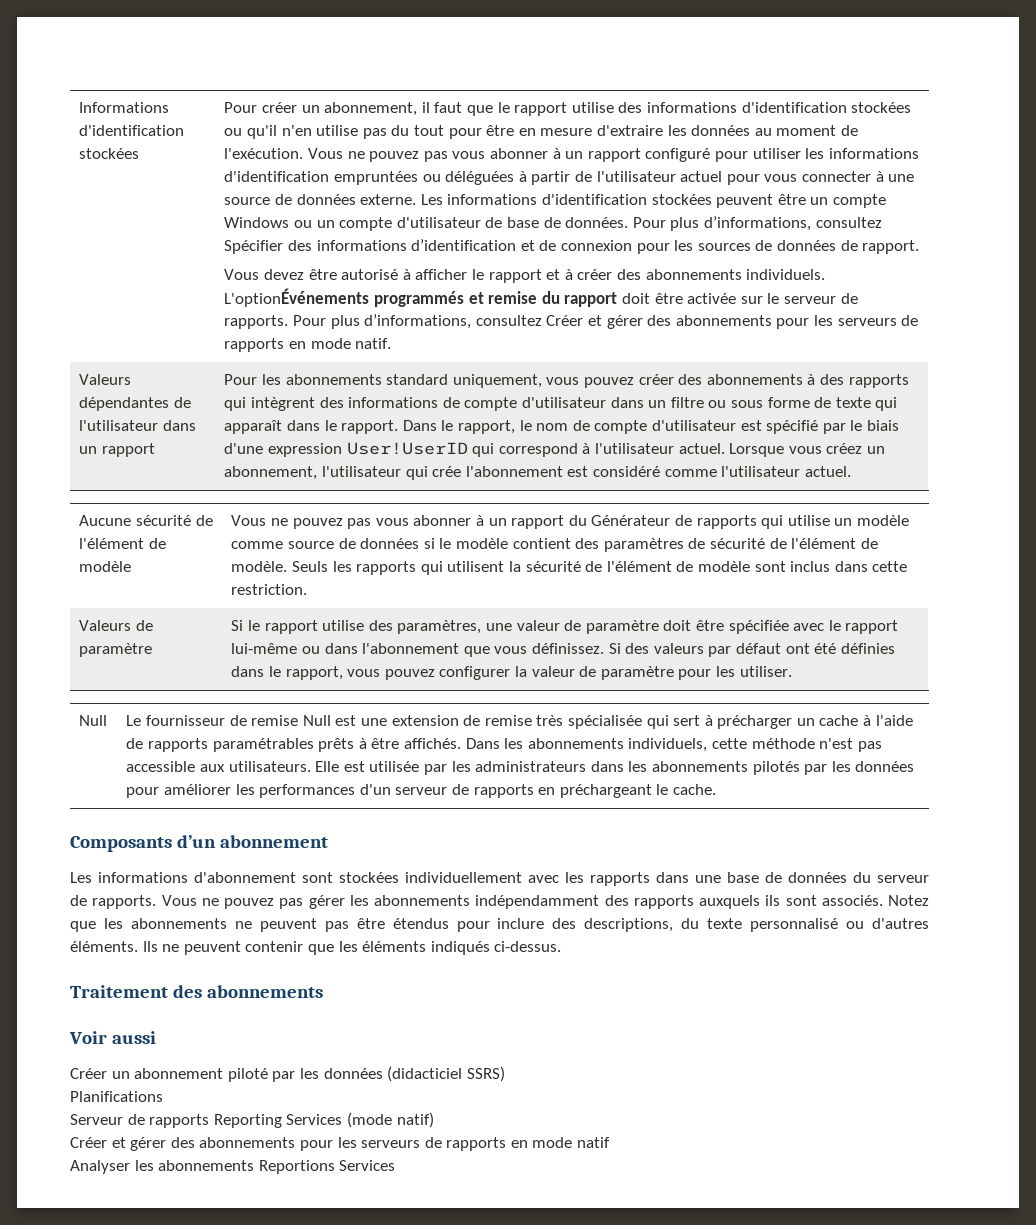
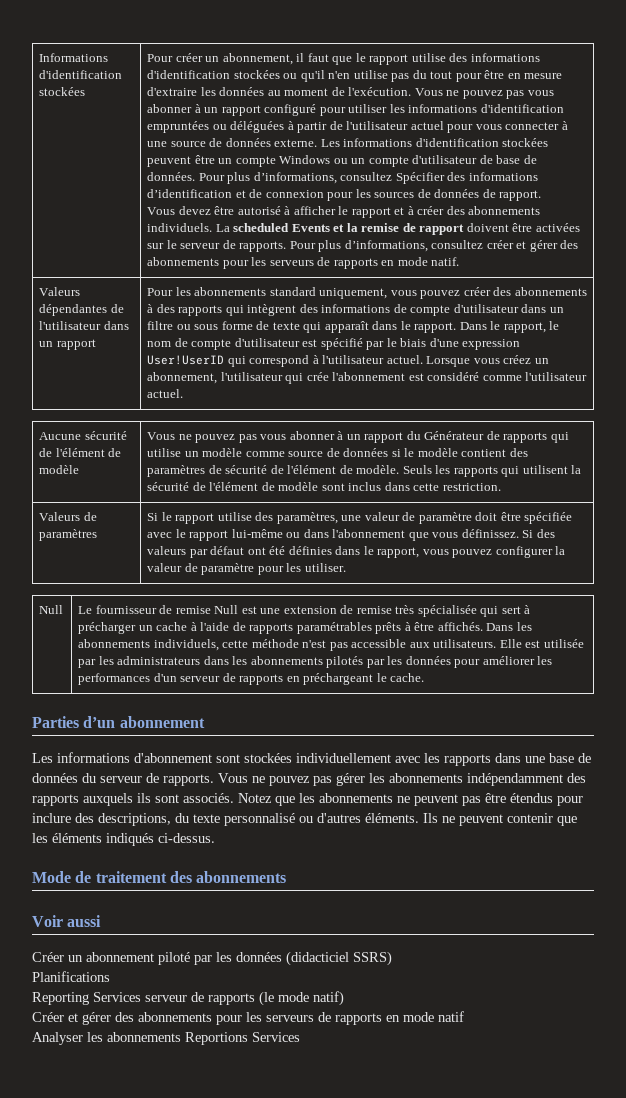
- L'optionÉvénements programmés et remise du rapport doit être activée sur le serveur de rapports.
+ La scheduled Events et la remise de rapport doivent être activées sur le serveur de rapports.
- Pour plus d’informations, consultez Créer et gérer des abonnements pour les serveurs de rapports en mode natif.
+ Pour plus d’informations, consultez créer et gérer des abonnements pour les serveurs de rapports en mode natif.
- Valeurs de paramètre
+ Valeurs de paramètres
- Composants d’un abonnement
+ Parties d’un abonnement
- Traitement des abonnements
+ Mode de traitement des abonnements
- Serveur de rapports Reporting Services (mode natif)
+ Reporting Services serveur de rapports (le mode natif)

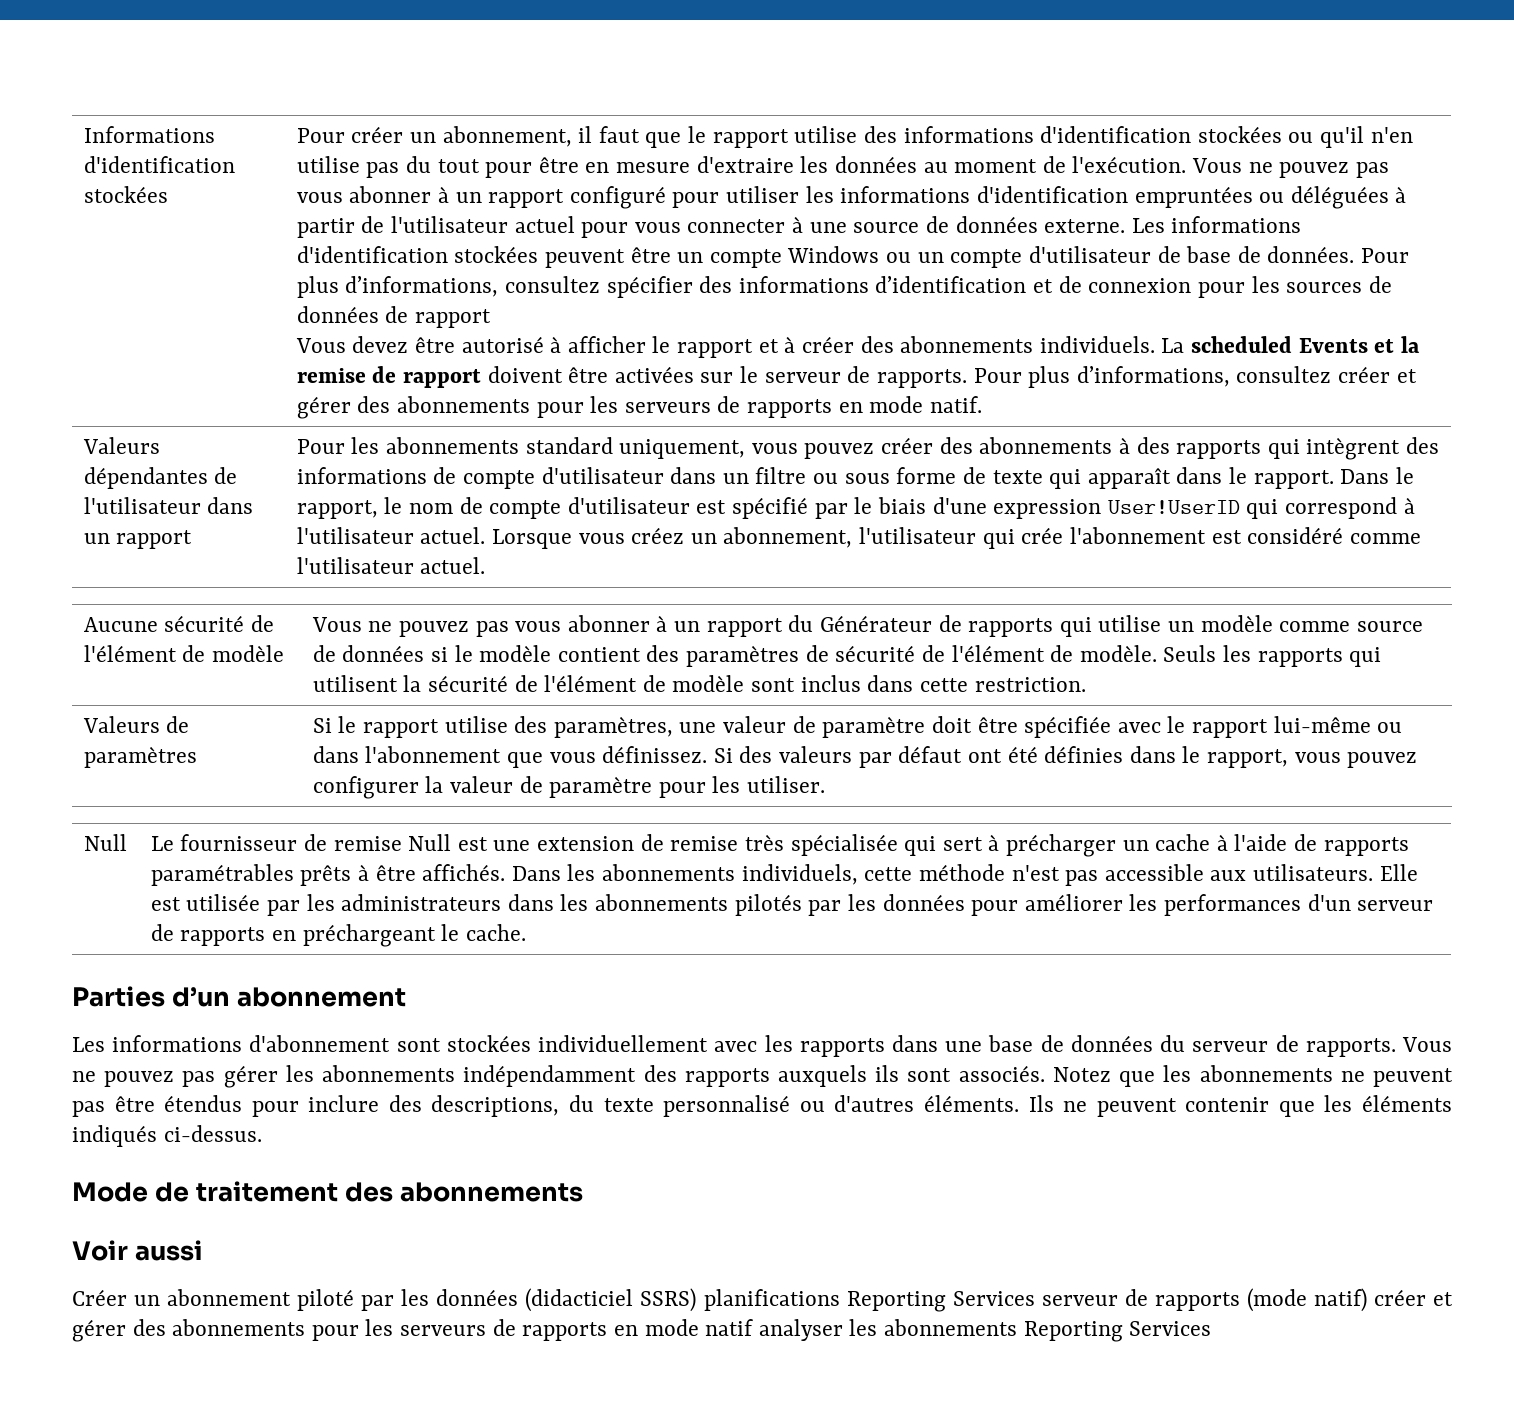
- Pour plus d’informations, consultez Spécifier des informations d’identification et de connexion pour les sources de données de rapport.
+ Pour plus d’informations, consultez spécifier des informations d’identification et de connexion pour les sources de données de rapport
- Créer un abonnement piloté par les données (didacticiel SSRS)
- Planifications
- Reporting Services serveur de rapports (le mode natif)
- Créer et gérer des abonnements pour les serveurs de rapports en mode natif
- Analyser les abonnements Reportions Services
+ Créer un abonnement piloté par les données (didacticiel SSRS) planifications Reporting Services serveur de rapports (mode natif) créer et gérer des abonnements pour les serveurs de rapports en mode natif analyser les abonnements Reporting Services

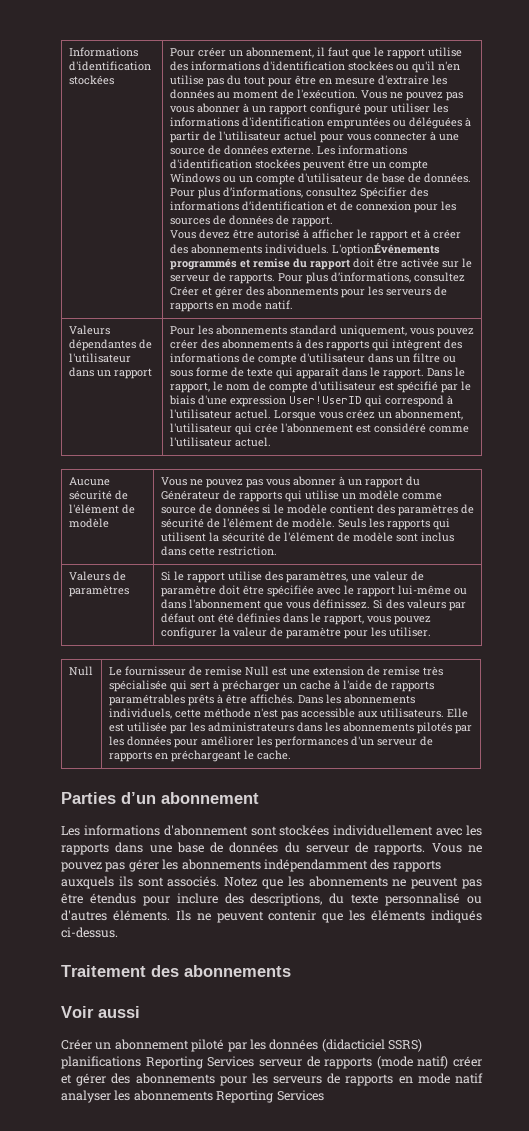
- Pour plus d’informations, consultez spécifier des informations d’identification et de connexion pour les sources de données de rapport
+ Pour plus d’informations, consultez Spécifier des informations d’identification et de connexion pour les sources de données de rapport.
- La scheduled Events et la remise de rapport doivent être activées sur le serveur de rapports.
+ L'optionÉvénements programmés et remise du rapport doit être activée sur le serveur de rapports.
- Pour plus d’informations, consultez créer et gérer des abonnements pour les serveurs de rapports en mode natif.
+ Pour plus d’informations, consultez Créer et gérer des abonnements pour les serveurs de rapports en mode natif.
- Mode de traitement des abonnements
+ Traitement des abonnements

